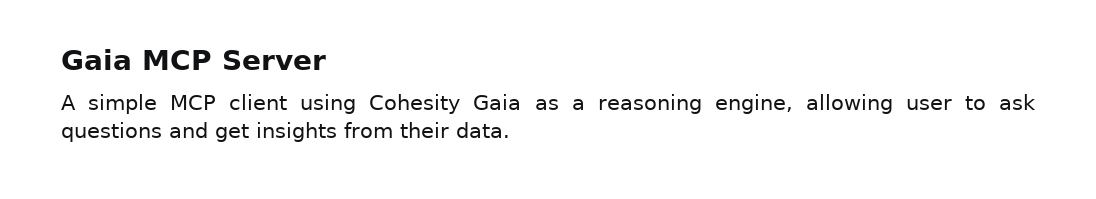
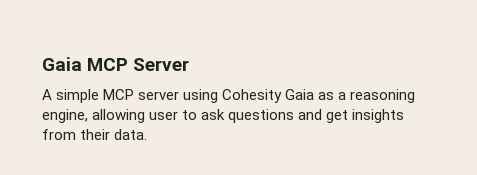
- A simple MCP client using Cohesity Gaia as a reasoning engine, allowing user to ask questions and get insights from their data.
+ A simple MCP server using Cohesity Gaia as a reasoning engine, allowing user to ask questions and get insights from their data.

